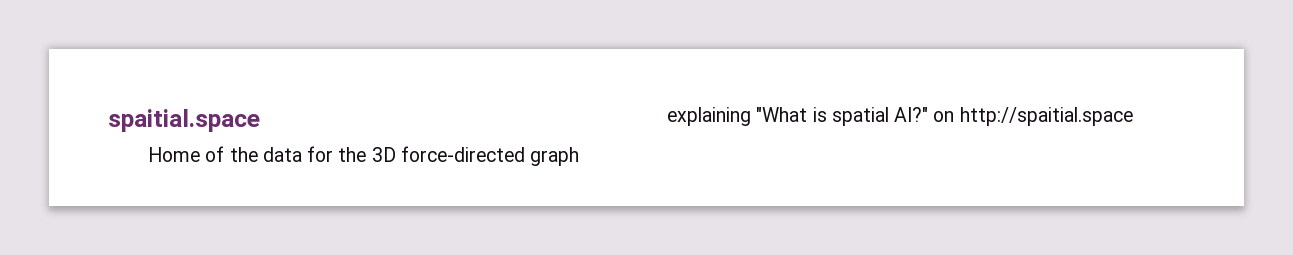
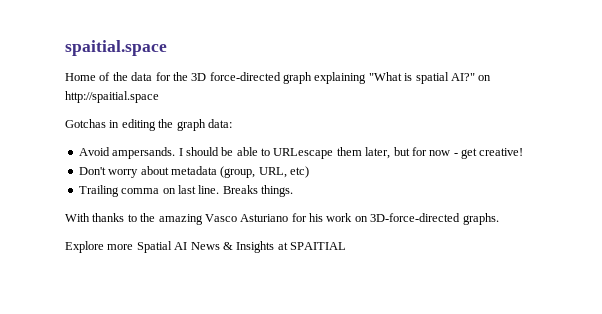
+ Gotchas in editing the graph data:
+ Avoid ampersands. I should be able to URLescape them later, but for now - get creative!
+ Don't worry about metadata (group, URL, etc)
+ Trailing comma on last line. Breaks things.
+ With thanks to the amazing Vasco Asturiano for his work on 3D-force-directed graphs.
+ Explore more Spatial AI News & Insights at SPAITIAL

